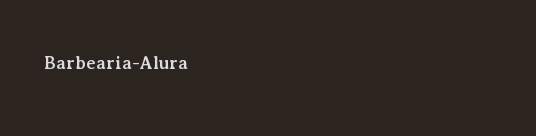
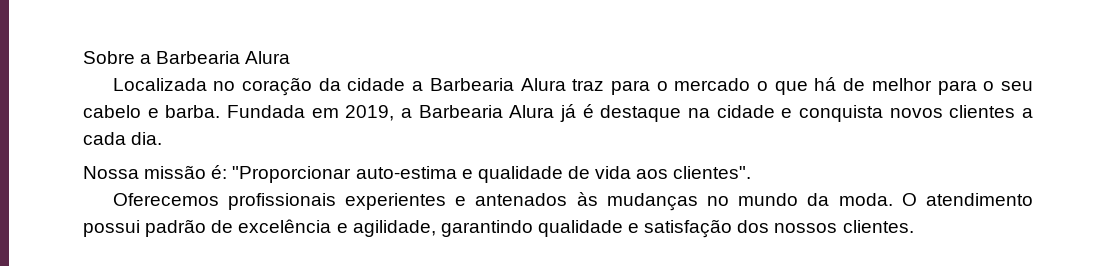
- Barbearia-Alura
+ Sobre a Barbearia Alura
+ Localizada no coração da cidade a Barbearia Alura traz para o mercado o que há de melhor para o seu cabelo e barba. Fundada em 2019, a Barbearia Alura já é destaque na cidade e conquista novos clientes a cada dia.
+ Nossa missão é: "Proporcionar auto-estima e qualidade de vida aos clientes".
+ Oferecemos profissionais experientes e antenados às mudanças no mundo da moda. O atendimento possui padrão de excelência e agilidade, garantindo qualidade e satisfação dos nossos clientes.

